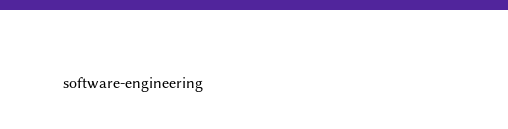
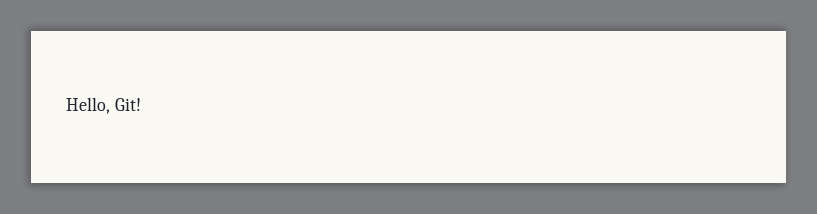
- software-engineering
+ Hello, Git!

